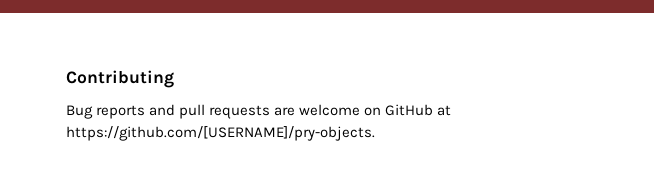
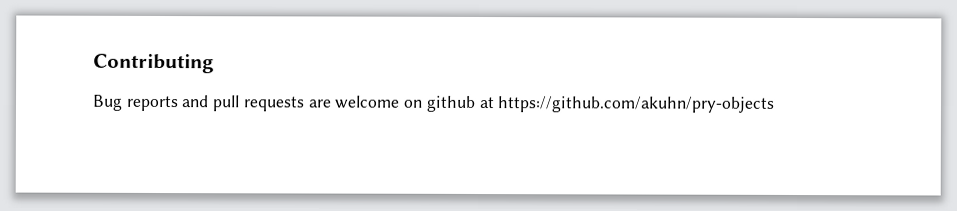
- Bug reports and pull requests are welcome on GitHub at https://github.com/[USERNAME]/pry-objects.
+ Bug reports and pull requests are welcome on github at https://github.com/akuhn/pry-objects

